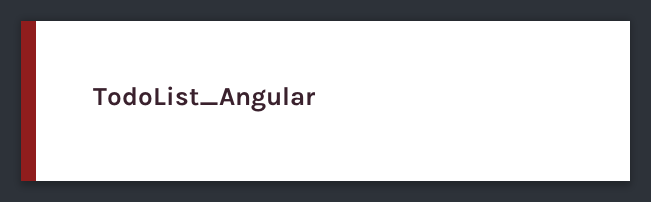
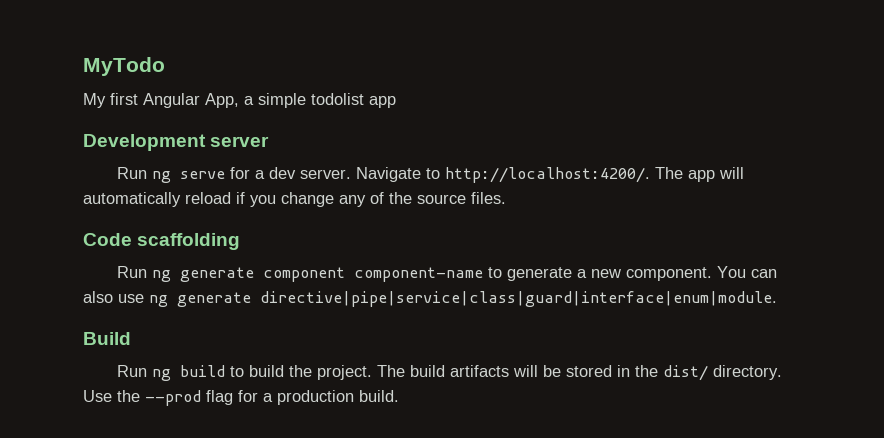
- TodoList_Angular
+ MyTodo
+ My first Angular App, a simple todolist app
+ Development server
+ Run ng serve for a dev server. Navigate to http://localhost:4200/. The app will automatically reload if you change any of the source files.
+ Code scaffolding
+ Run ng generate component component-name to generate a new component. You can also use ng generate directive|pipe|service|class|guard|interface|enum|module.
+ Build
+ Run ng build to build the project. The build artifacts will be stored in the dist/ directory. Use the --prod flag for a production build.

